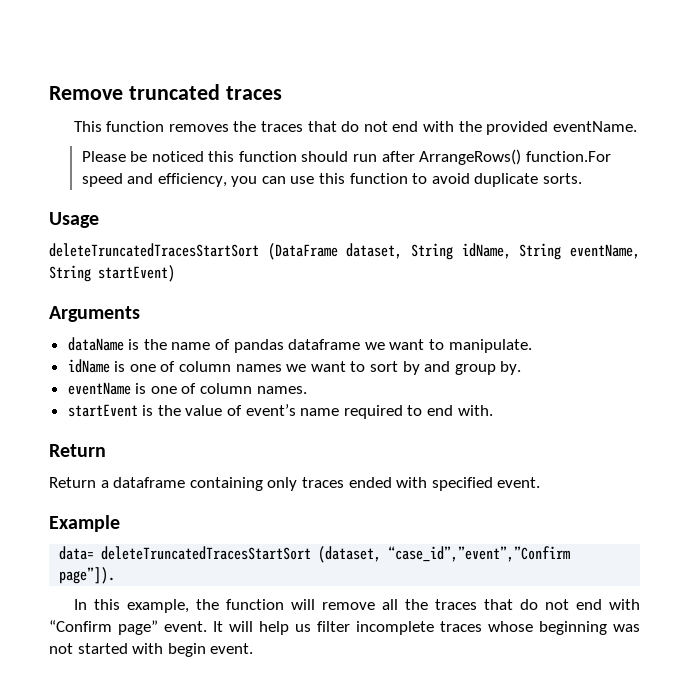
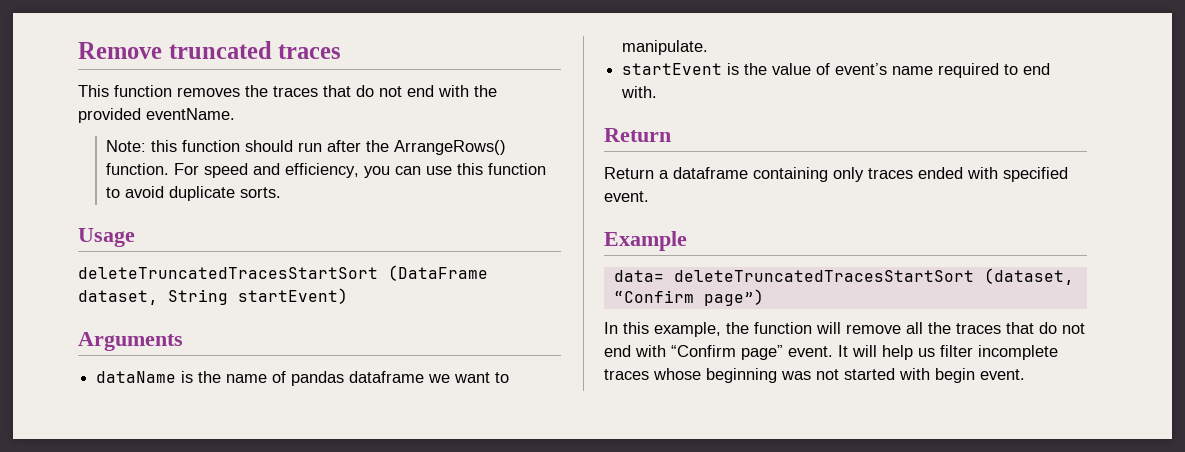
- Please be noticed this function should run after ArrangeRows() function.For speed and efficiency, you can use this function to avoid duplicate sorts.
+ Note: this function should run after the ArrangeRows() function. For speed and efficiency, you can use this function to avoid duplicate sorts.
- deleteTruncatedTracesStartSort (DataFrame dataset, String idName, String eventName, String startEvent)
+ deleteTruncatedTracesStartSort (DataFrame dataset, String startEvent)
- idName is one of column names we want to sort by and group by.
- eventName is one of column names.
- data= deleteTruncatedTracesStartSort (dataset, “case_id”,”event”,”Confirm page”]).
+ data= deleteTruncatedTracesStartSort (dataset, “Confirm page”)

